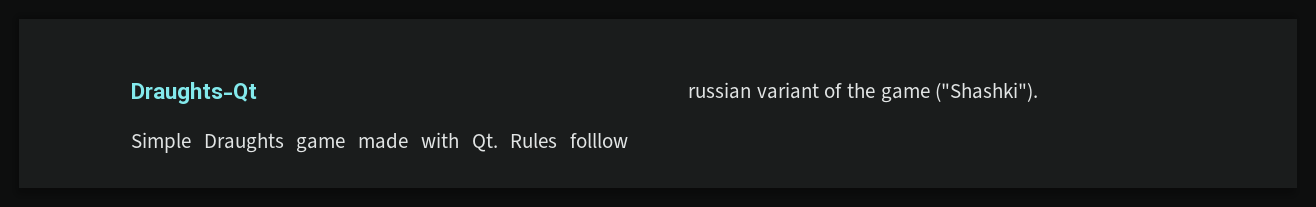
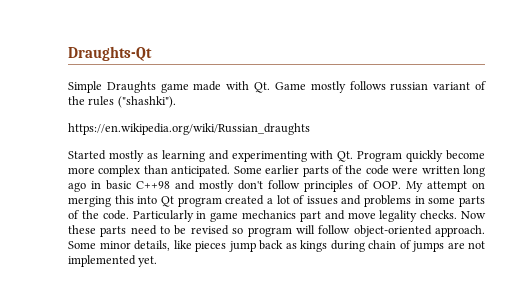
- Simple Draughts game made with Qt. Rules folllow russian variant of the game ("Shashki").
+ Simple Draughts game made with Qt. Game mostly follows russian variant of the rules ("shashki").
+ https://en.wikipedia.org/wiki/Russian_draughts
+ Started mostly as learning and experimenting with Qt. Program quickly become more complex than anticipated. Some earlier parts of the code were written long ago in basic C++98 and mostly don't follow principles of OOP. My attempt on merging this into Qt program created a lot of issues and problems in some parts of the code. Particularly in game mechanics part and move legality checks. Now these parts need to be revised so program will follow object-oriented approach. Some minor details, like pieces jump back as kings during chain of jumps are not implemented yet.

